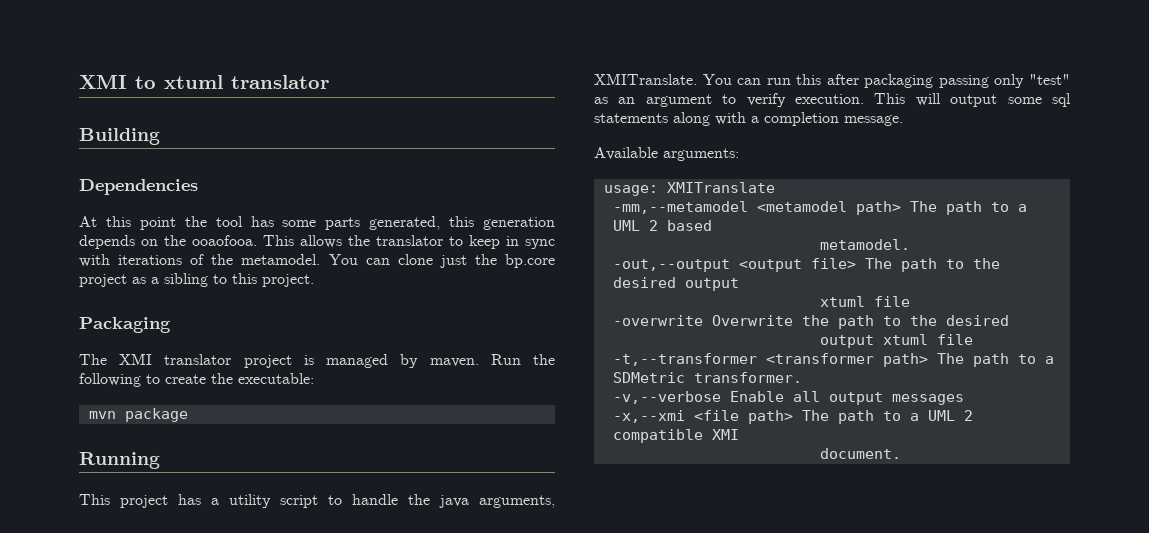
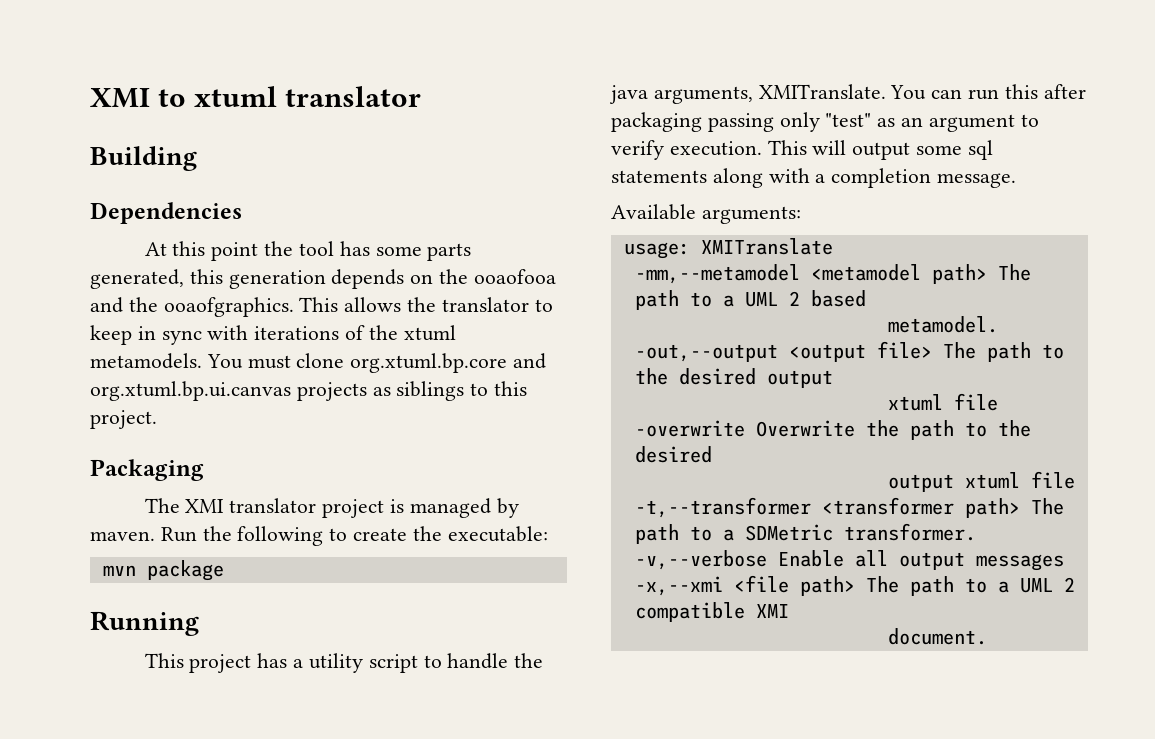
- At this point the tool has some parts generated, this generation depends on the ooaofooa.
+ At this point the tool has some parts generated, this generation depends on the ooaofooa and the ooaofgraphics.
- This allows the translator to keep in sync with iterations of the metamodel. You can clone just the bp.core project as a sibling to this project.
+ This allows the translator to keep in sync with iterations of the xtuml metamodels. You must clone org.xtuml.bp.core and org.xtuml.bp.ui.canvas projects as siblings to this project.

